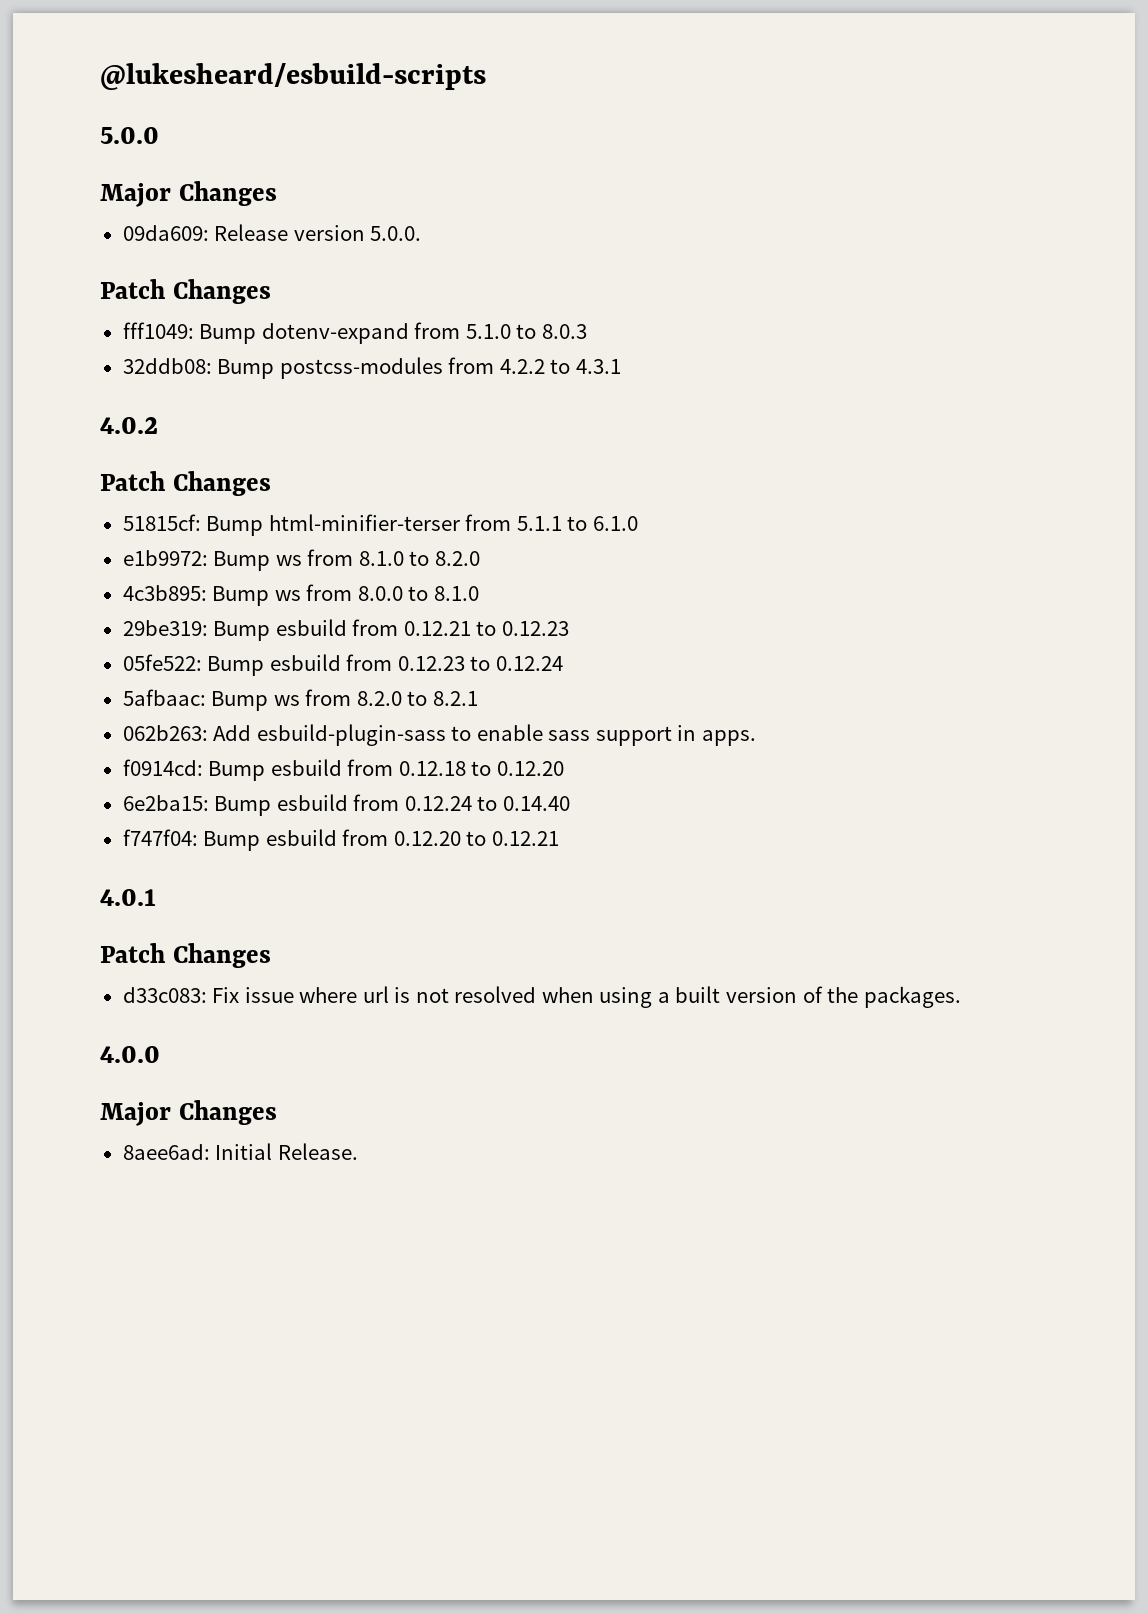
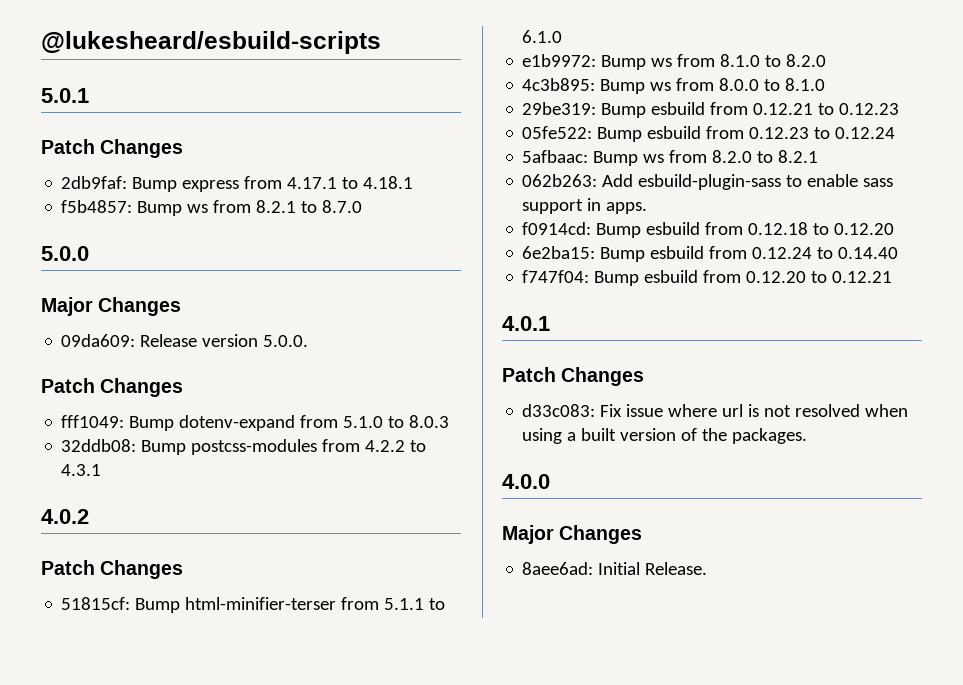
+ 5.0.1
+ Patch Changes
+ 2db9faf: Bump express from 4.17.1 to 4.18.1
+ f5b4857: Bump ws from 8.2.1 to 8.7.0

